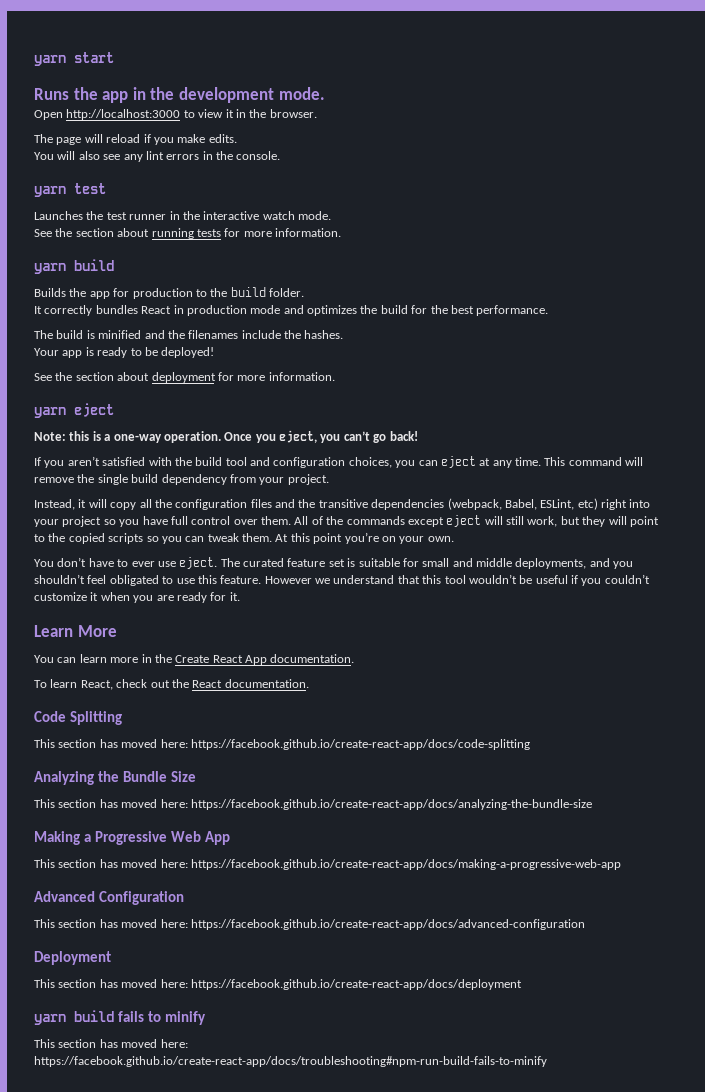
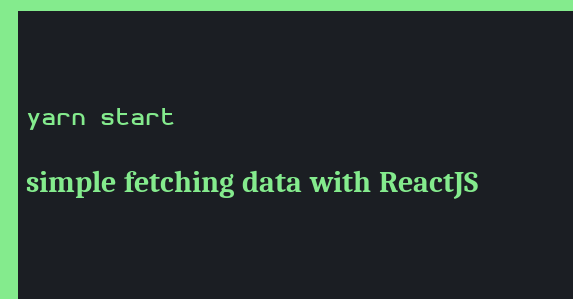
- Runs the app in the development mode.
- Open http://localhost:3000 to view it in the browser.
- The page will reload if you make edits.
- You will also see any lint errors in the console.
- yarn test
- Launches the test runner in the interactive watch mode.
- See the section about running tests for more information.
- yarn build
- Builds the app for production to the build folder.
- It correctly bundles React in production mode and optimizes the build for the best performance.
- The build is minified and the filenames include the hashes.
- Your app is ready to be deployed!
- See the section about deployment for more information.
- yarn eject
- Note: this is a one-way operation. Once you eject, you can’t go back!
- If you aren’t satisfied with the build tool and configuration choices, you can eject at any time. This command will remove the single build dependency from your project.
- Instead, it will copy all the configuration files and the transitive dependencies (webpack, Babel, ESLint, etc) right into your project so you have full control over them. All of the commands except eject will still work, but they will point to the copied scripts so you can tweak them. At this point you’re on your own.
- You don’t have to ever use eject. The curated feature set is suitable for small and middle deployments, and you shouldn’t feel obligated to use this feature. However we understand that this tool wouldn’t be useful if you couldn’t customize it when you are ready for it.
- Learn More
- You can learn more in the Create React App documentation.
- To learn React, check out the React documentation.
- Code Splitting
- This section has moved here: https://facebook.github.io/create-react-app/docs/code-splitting
- Analyzing the Bundle Size
- This section has moved here: https://facebook.github.io/create-react-app/docs/analyzing-the-bundle-size
- Making a Progressive Web App
- This section has moved here: https://facebook.github.io/create-react-app/docs/making-a-progressive-web-app
- Advanced Configuration
- This section has moved here: https://facebook.github.io/create-react-app/docs/advanced-configuration
- Deployment
- This section has moved here: https://facebook.github.io/create-react-app/docs/deployment
- yarn build fails to minify
- This section has moved here: https://facebook.github.io/create-react-app/docs/troubleshooting#npm-run-build-fails-to-minify
+ simple fetching data with ReactJS

